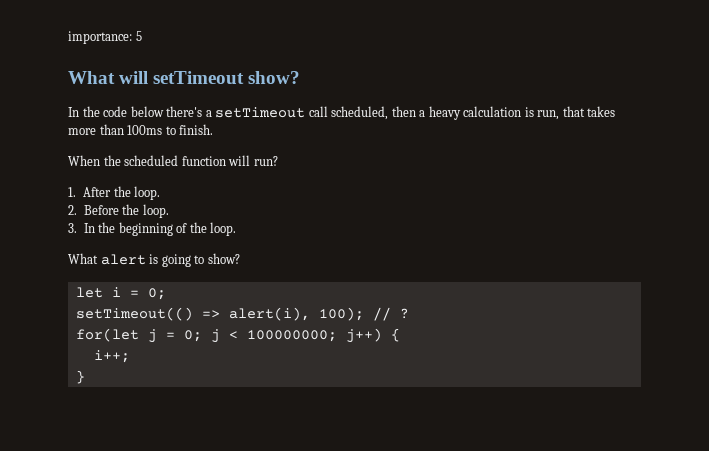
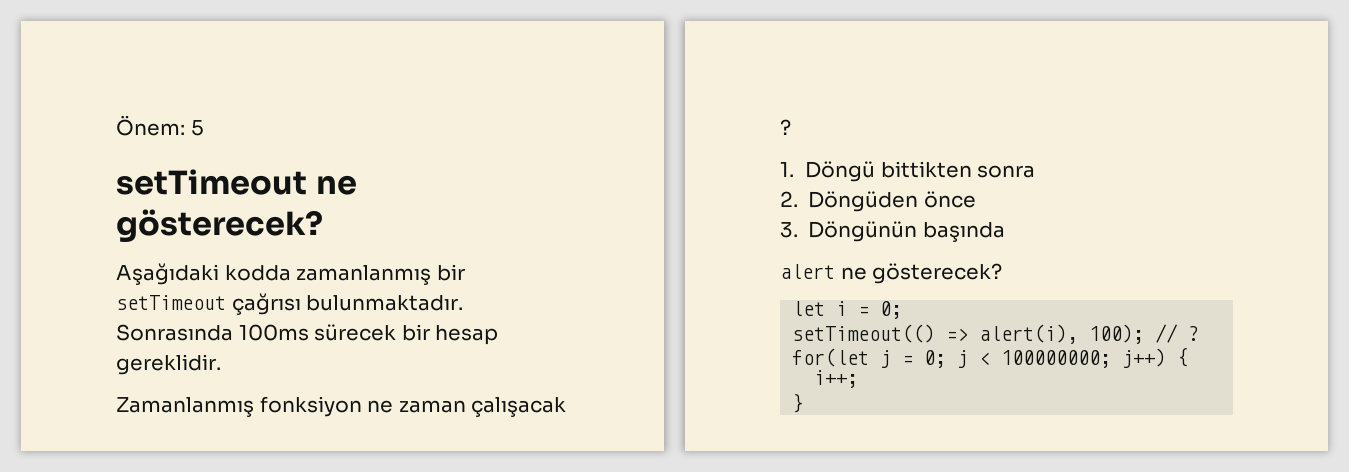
- importance: 5
+ Önem: 5
- What will setTimeout show?
- In the code below there's a setTimeout call scheduled, then a heavy calculation is run, that takes more than 100ms to finish.
- When the scheduled function will run?
- 1. After the loop.
- 2. Before the loop.
- 3. In the beginning of the loop.
- What alert is going to show?
+ setTimeout ne gösterecek?
+ Aşağıdaki kodda zamanlanmış bir setTimeout çağrısı bulunmaktadır. Sonrasında 100ms sürecek bir hesap gereklidir.
+ Zamanlanmış fonksiyon ne zaman çalışacak ?
+ 1. Döngü bittikten sonra
+ 2. Döngüden önce
+ 3. Döngünün başında
+ alert ne gösterecek?

